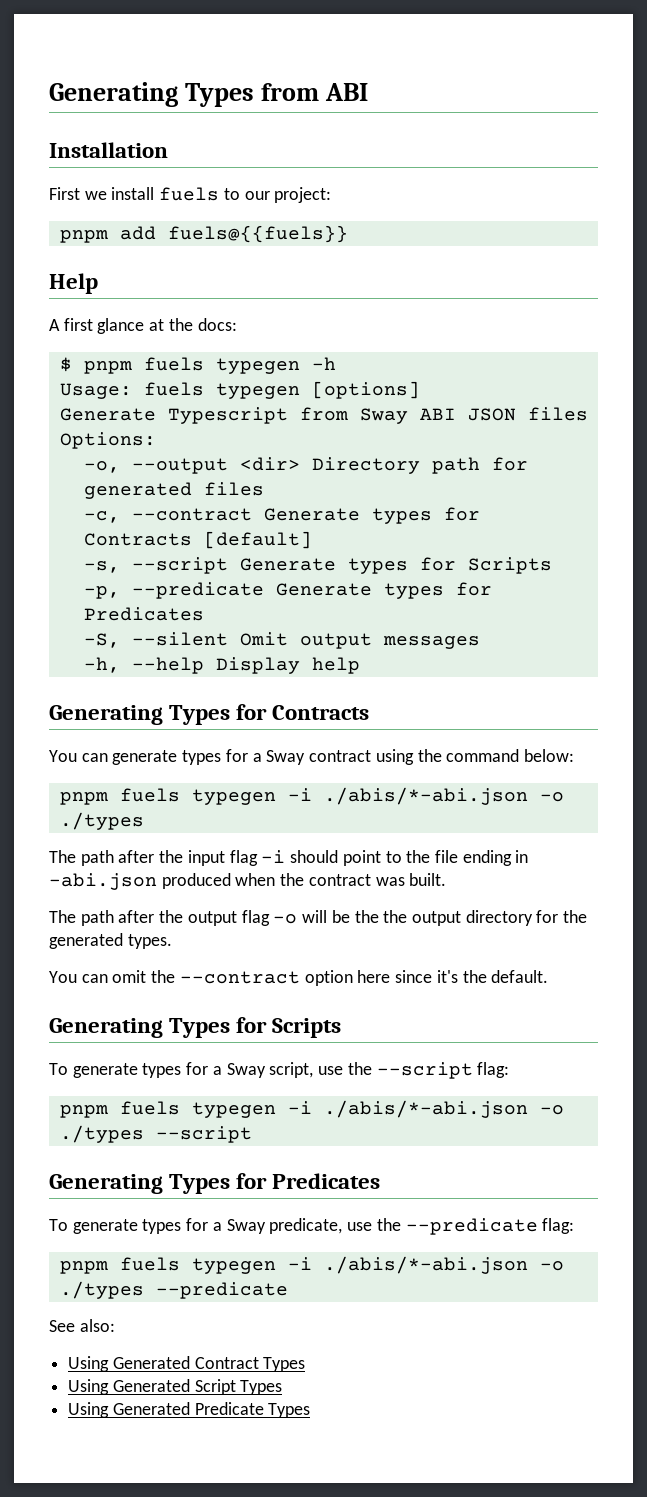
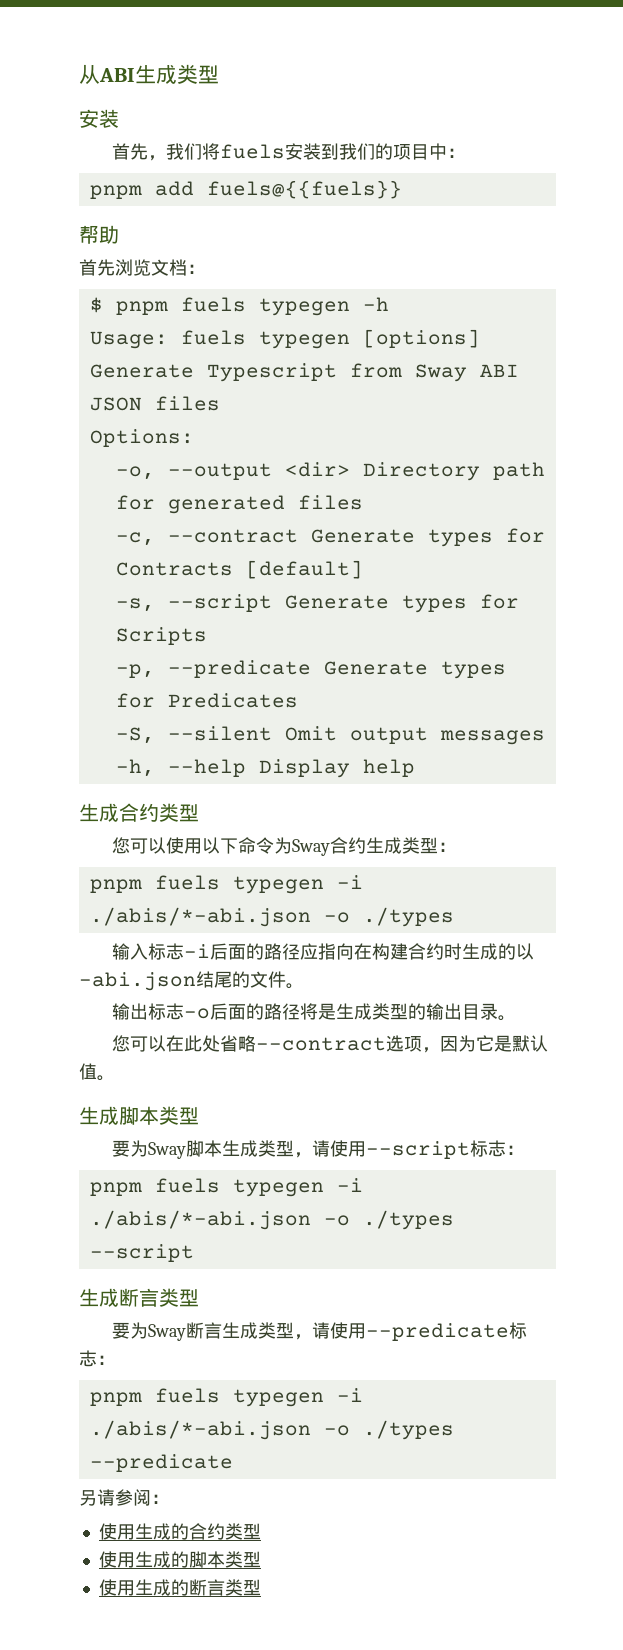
- Generating Types from ABI
- Installation
- First we install fuels to our project:
+ 从ABI生成类型
+ 安装
+ 首先，我们将fuels安装到我们的项目中：
  pnpm add fuels@{{fuels}}
- Help
- A first glance at the docs:
+ 帮助
+ 首先浏览文档：
- Generating Types for Contracts
- You can generate types for a Sway contract using the command below:
+ 生成合约类型
+ 您可以使用以下命令为Sway合约生成类型：
- The path after the input flag -i should point to the file ending in -abi.json produced when the contract was built.
- The path after the output flag -o will be the the output directory for the generated types.
- You can omit the --contract option here since it's the default.
- Generating Types for Scripts
- To generate types for a Sway script, use the --script flag:
+ 输入标志-i后面的路径应指向在构建合约时生成的以-abi.json结尾的文件。
+ 输出标志-o后面的路径将是生成类型的输出目录。
+ 您可以在此处省略--contract选项，因为它是默认值。
+ 生成脚本类型
+ 要为Sway脚本生成类型，请使用--script标志：
- Generating Types for Predicates
- To generate types for a Sway predicate, use the --predicate flag:
+ 生成断言类型
+ 要为Sway断言生成类型，请使用--predicate标志：
- See also:
- Using Generated Contract Types
- Using Generated Script Types
- Using Generated Predicate Types
+ 另请参阅：
+ 使用生成的合约类型
+ 使用生成的脚本类型
+ 使用生成的断言类型

